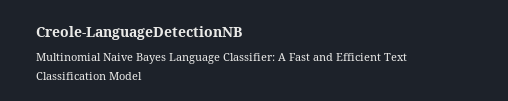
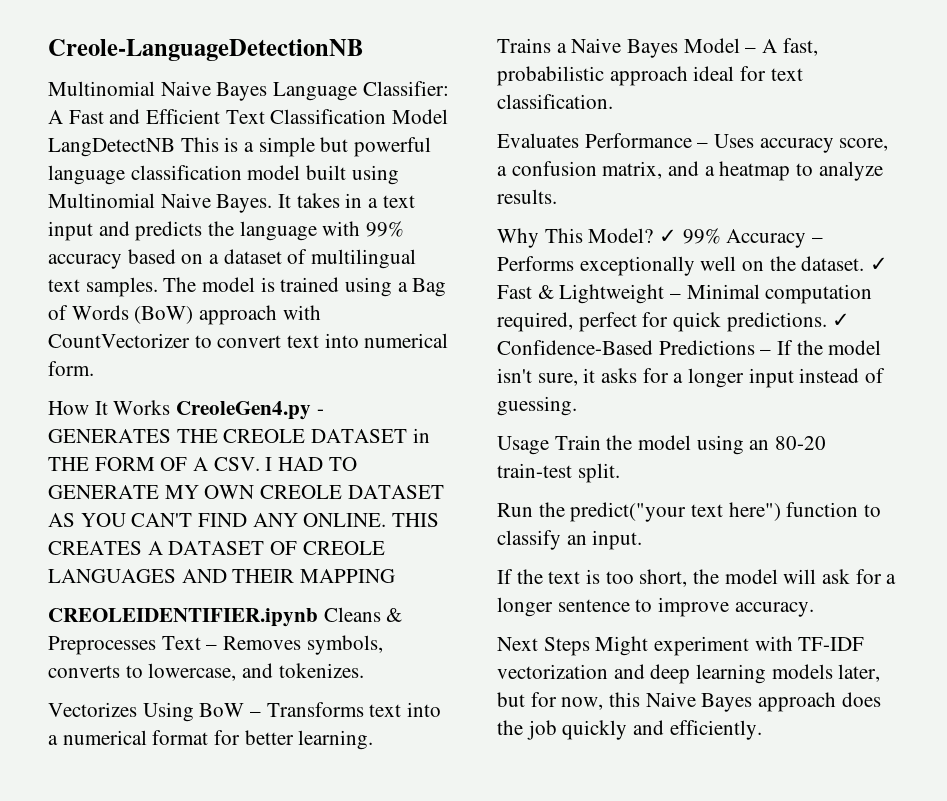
- Multinomial Naive Bayes Language Classifier: A Fast and Efficient Text Classification Model
+ Multinomial Naive Bayes Language Classifier: A Fast and Efficient Text Classification Model LangDetectNB This is a simple but powerful language classification model built using Multinomial Naive Bayes. It takes in a text input and predicts the language with 99% accuracy based on a dataset of multilingual text samples. The model is trained using a Bag of Words (BoW) approach with CountVectorizer to convert text into numerical form.
+ How It Works CreoleGen4.py - GENERATES THE CREOLE DATASET in THE FORM OF A CSV. I HAD TO GENERATE MY OWN CREOLE DATASET AS YOU CAN'T FIND ANY ONLINE. THIS CREATES A DATASET OF CREOLE LANGUAGES AND THEIR MAPPING
+ CREOLEIDENTIFIER.ipynb Cleans & Preprocesses Text – Removes symbols, converts to lowercase, and tokenizes.
+ Vectorizes Using BoW – Transforms text into a numerical format for better learning.
+ Trains a Naive Bayes Model – A fast, probabilistic approach ideal for text classification.
+ Evaluates Performance – Uses accuracy score, a confusion matrix, and a heatmap to analyze results.
+ Why This Model? ✓ 99% Accuracy – Performs exceptionally well on the dataset. ✓ Fast & Lightweight – Minimal computation required, perfect for quick predictions. ✓ Confidence-Based Predictions – If the model isn't sure, it asks for a longer input instead of guessing.
+ Usage Train the model using an 80-20 train-test split.
+ Run the predict("your text here") function to classify an input.
+ If the text is too short, the model will ask for a longer sentence to improve accuracy.
+ Next Steps Might experiment with TF-IDF vectorization and deep learning models later, but for now, this Naive Bayes approach does the job quickly and efficiently.

